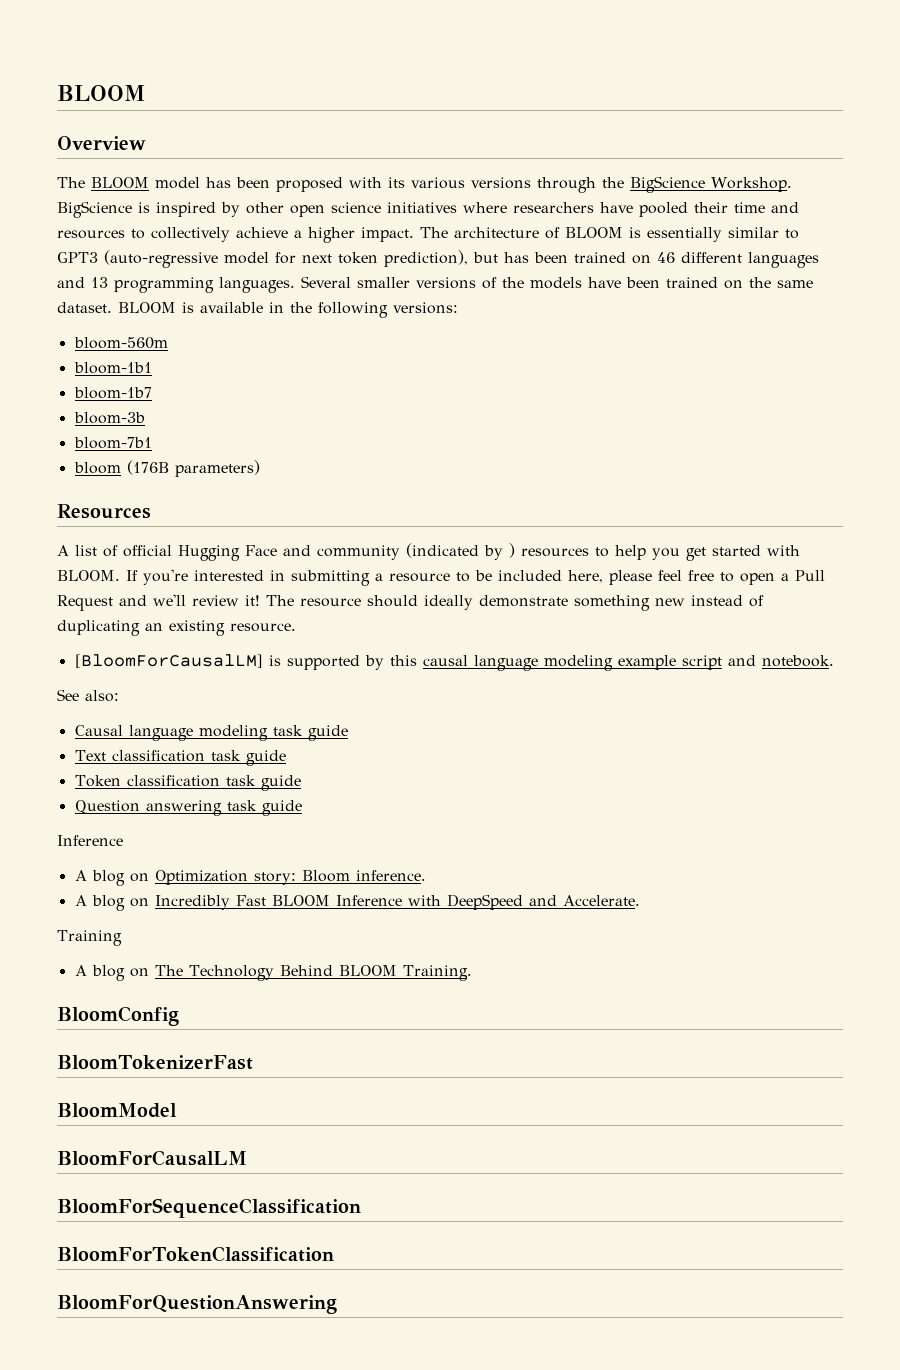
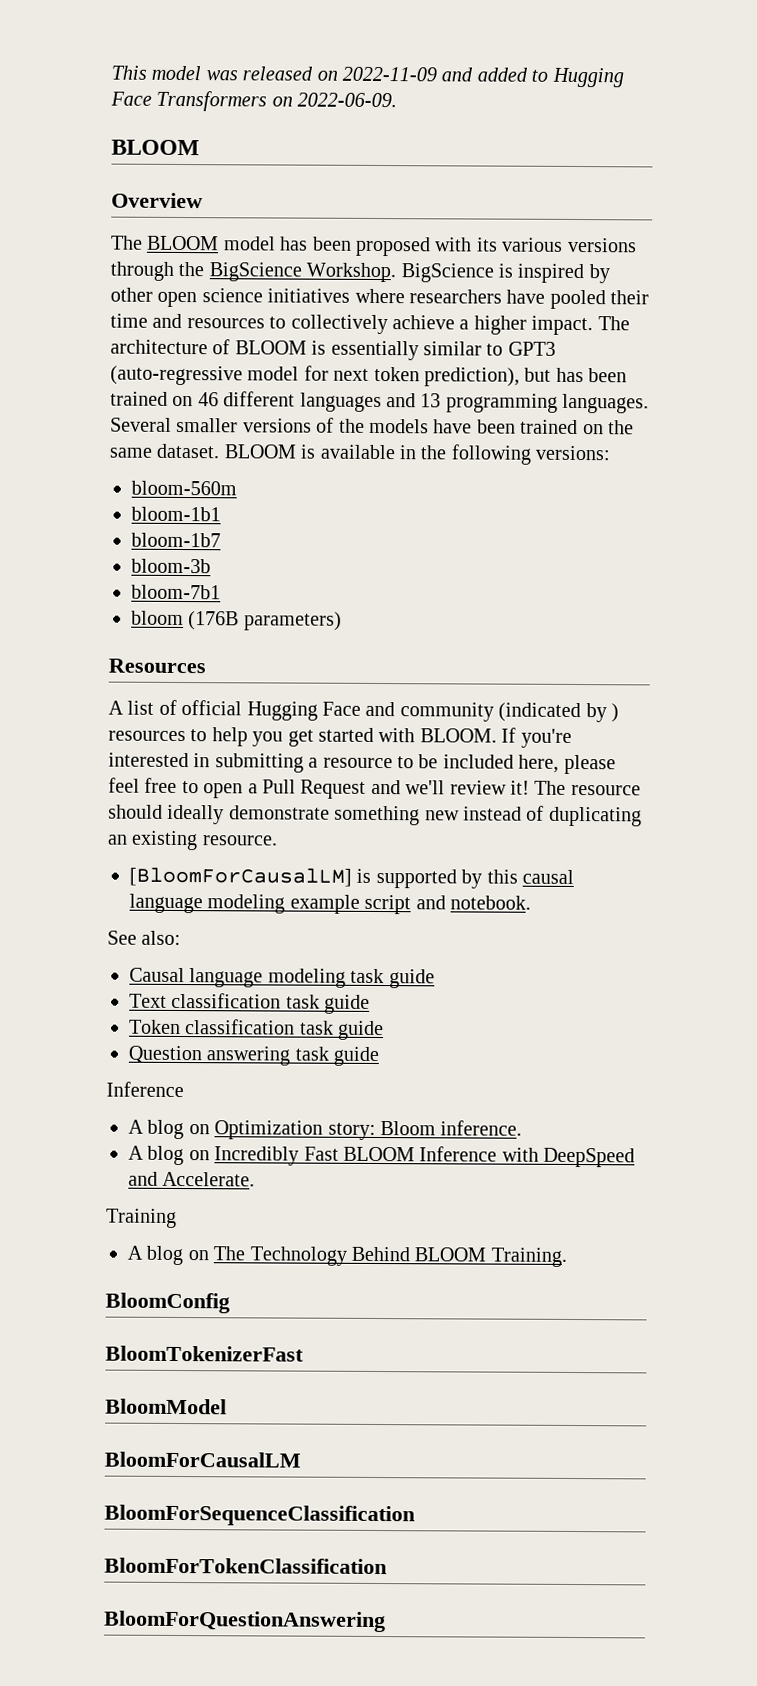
+ This model was released on 2022-11-09 and added to Hugging Face Transformers on 2022-06-09.

